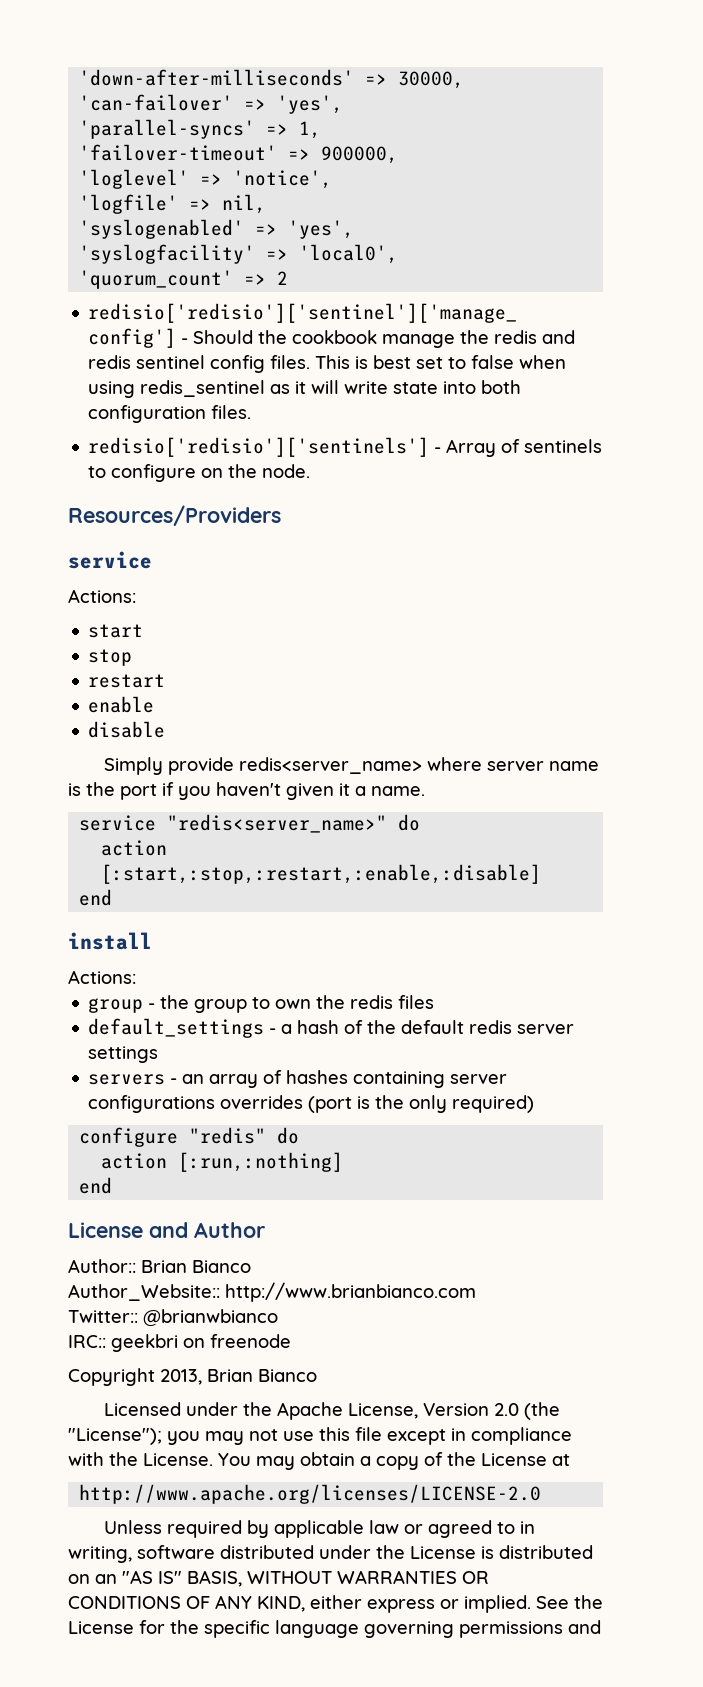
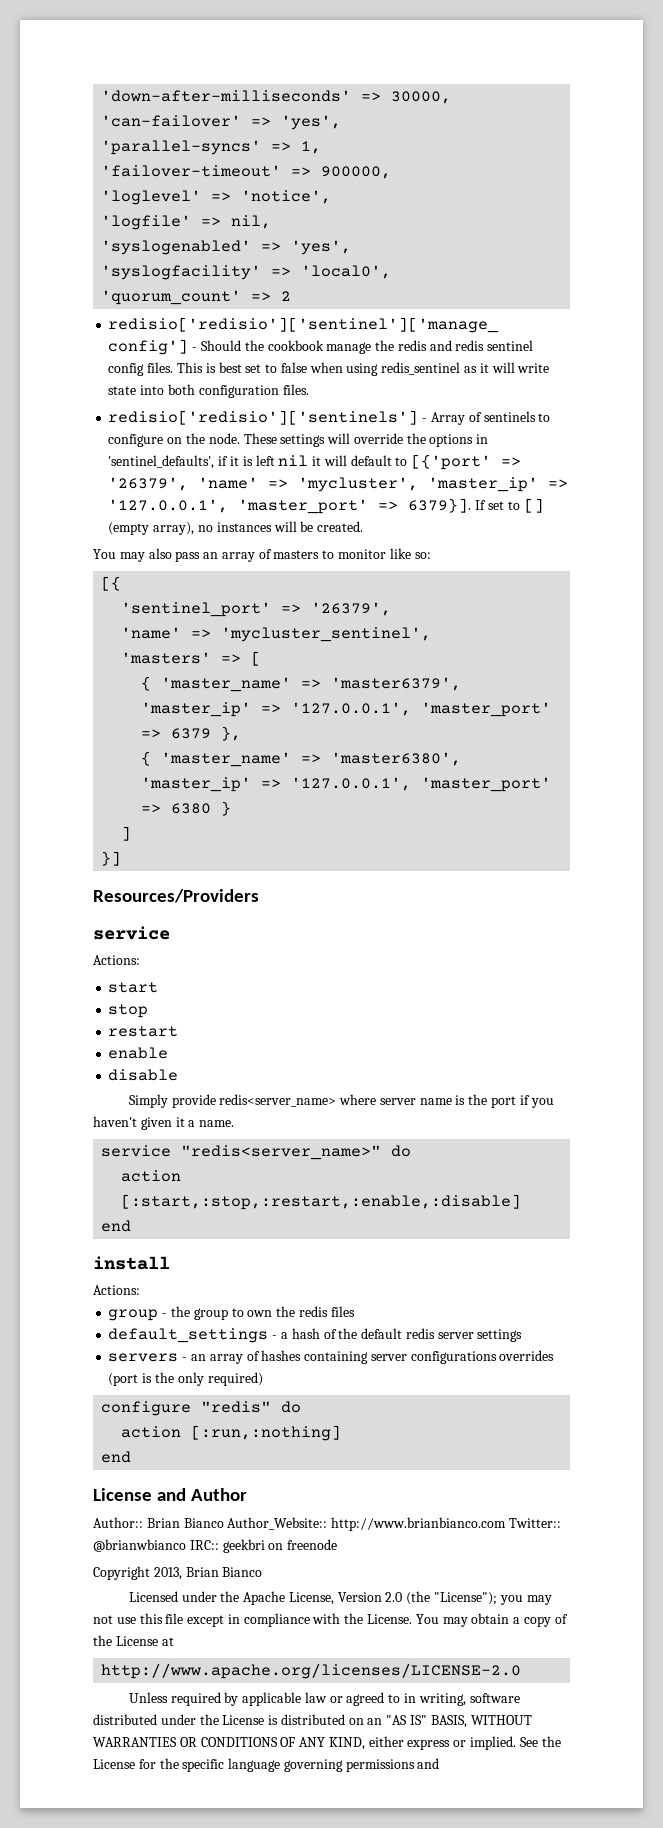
+ These settings will override the options in 'sentinel_defaults', if it is left nil it will default to [{'port' => '26379', 'name' => 'mycluster', 'master_ip' => '127.0.0.1', 'master_port' => 6379}]. If set to [] (empty array), no instances will be created.
+ You may also pass an array of masters to monitor like so:
+ [{
+ 'sentinel_port' => '26379',
+ 'name' => 'mycluster_sentinel',
+ 'masters' => [
+ { 'master_name' => 'master6379', 'master_ip' => '127.0.0.1', 'master_port' => 6379 },
+ { 'master_name' => 'master6380', 'master_ip' => '127.0.0.1', 'master_port' => 6380 }
+ ]
+ }]
- Author:: Brian Bianco
- Author_Website:: http://www.brianbianco.com
- Twitter:: @brianwbianco
- IRC:: geekbri on freenode
+ Author:: Brian Bianco Author_Website:: http://www.brianbianco.com Twitter:: @brianwbianco IRC:: geekbri on freenode

